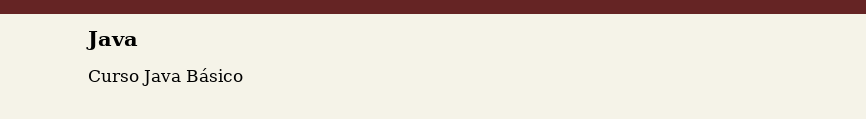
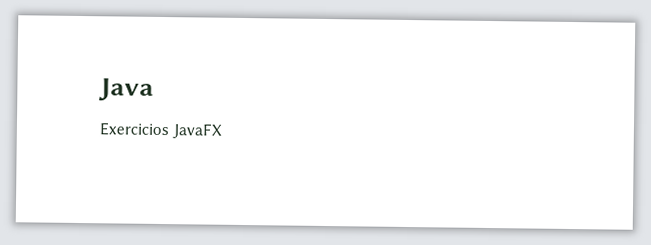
- Curso Java Básico
+ Exercicios JavaFX

